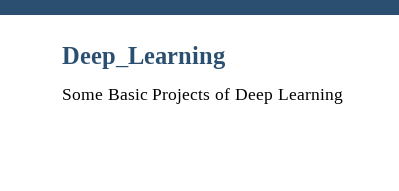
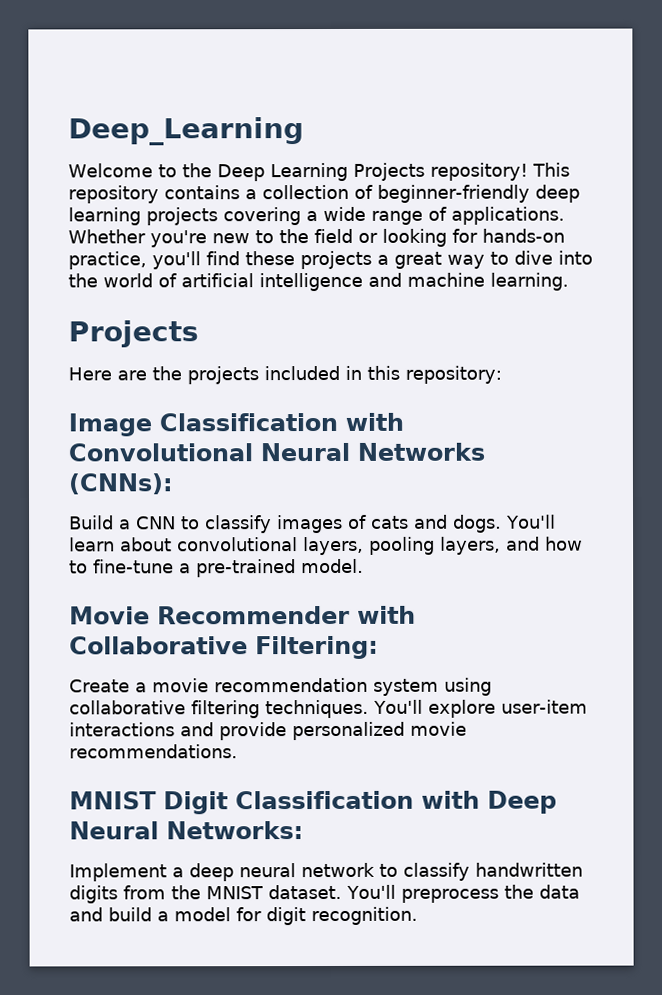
- Some Basic Projects of Deep Learning
+ Welcome to the Deep Learning Projects repository! This repository contains a collection of beginner-friendly deep learning projects covering a wide range of applications. Whether you're new to the field or looking for hands-on practice, you'll find these projects a great way to dive into the world of artificial intelligence and machine learning.
+ Projects
+ Here are the projects included in this repository:
+ Image Classification with Convolutional Neural Networks (CNNs):
+ Build a CNN to classify images of cats and dogs. You'll learn about convolutional layers, pooling layers, and how to fine-tune a pre-trained model.
+ Movie Recommender with Collaborative Filtering:
+ Create a movie recommendation system using collaborative filtering techniques. You'll explore user-item interactions and provide personalized movie recommendations.
+ MNIST Digit Classification with Deep Neural Networks:
+ Implement a deep neural network to classify handwritten digits from the MNIST dataset. You'll preprocess the data and build a model for digit recognition.

